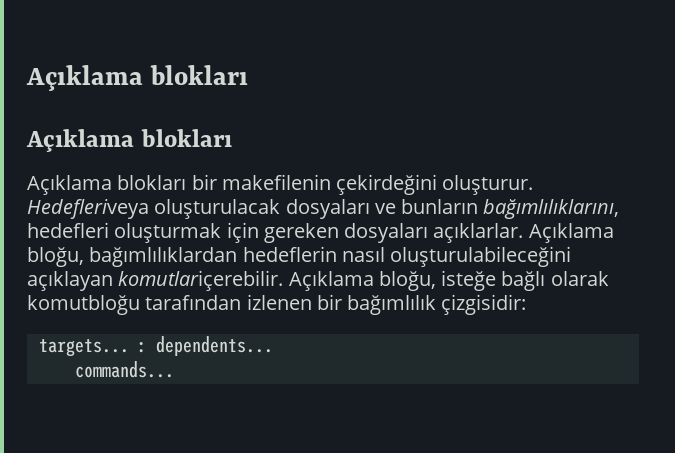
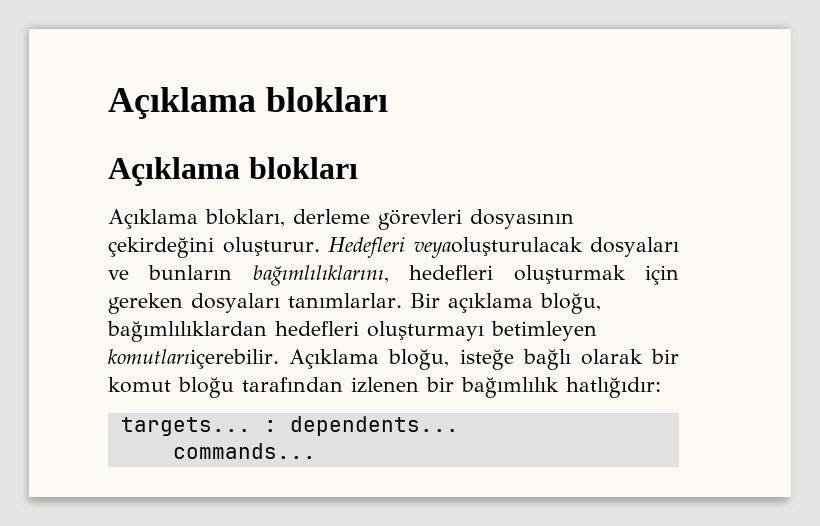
- Açıklama blokları bir makefilenin çekirdeğini oluşturur. Hedefleriveya oluşturulacak dosyaları ve bunların bağımlılıklarını, hedefleri oluşturmak için gereken dosyaları açıklarlar. Açıklama bloğu, bağımlılıklardan hedeflerin nasıl oluşturulabileceğini açıklayan komutlariçerebilir.
+ Açıklama blokları, derleme görevleri dosyasının çekirdeğini oluşturur. Hedefleri veyaoluşturulacak dosyaları ve bunların bağımlılıklarını, hedefleri oluşturmak için gereken dosyaları tanımlarlar. Bir açıklama bloğu, bağımlılıklardan hedefleri oluşturmayı betimleyen komutlarıiçerebilir.
- Açıklama bloğu, isteğe bağlı olarak komutbloğu tarafından izlenen bir bağımlılık çizgisidir:
+ Açıklama bloğu, isteğe bağlı olarak bir komut bloğu tarafından izlenen bir bağımlılık hatlığıdır:

